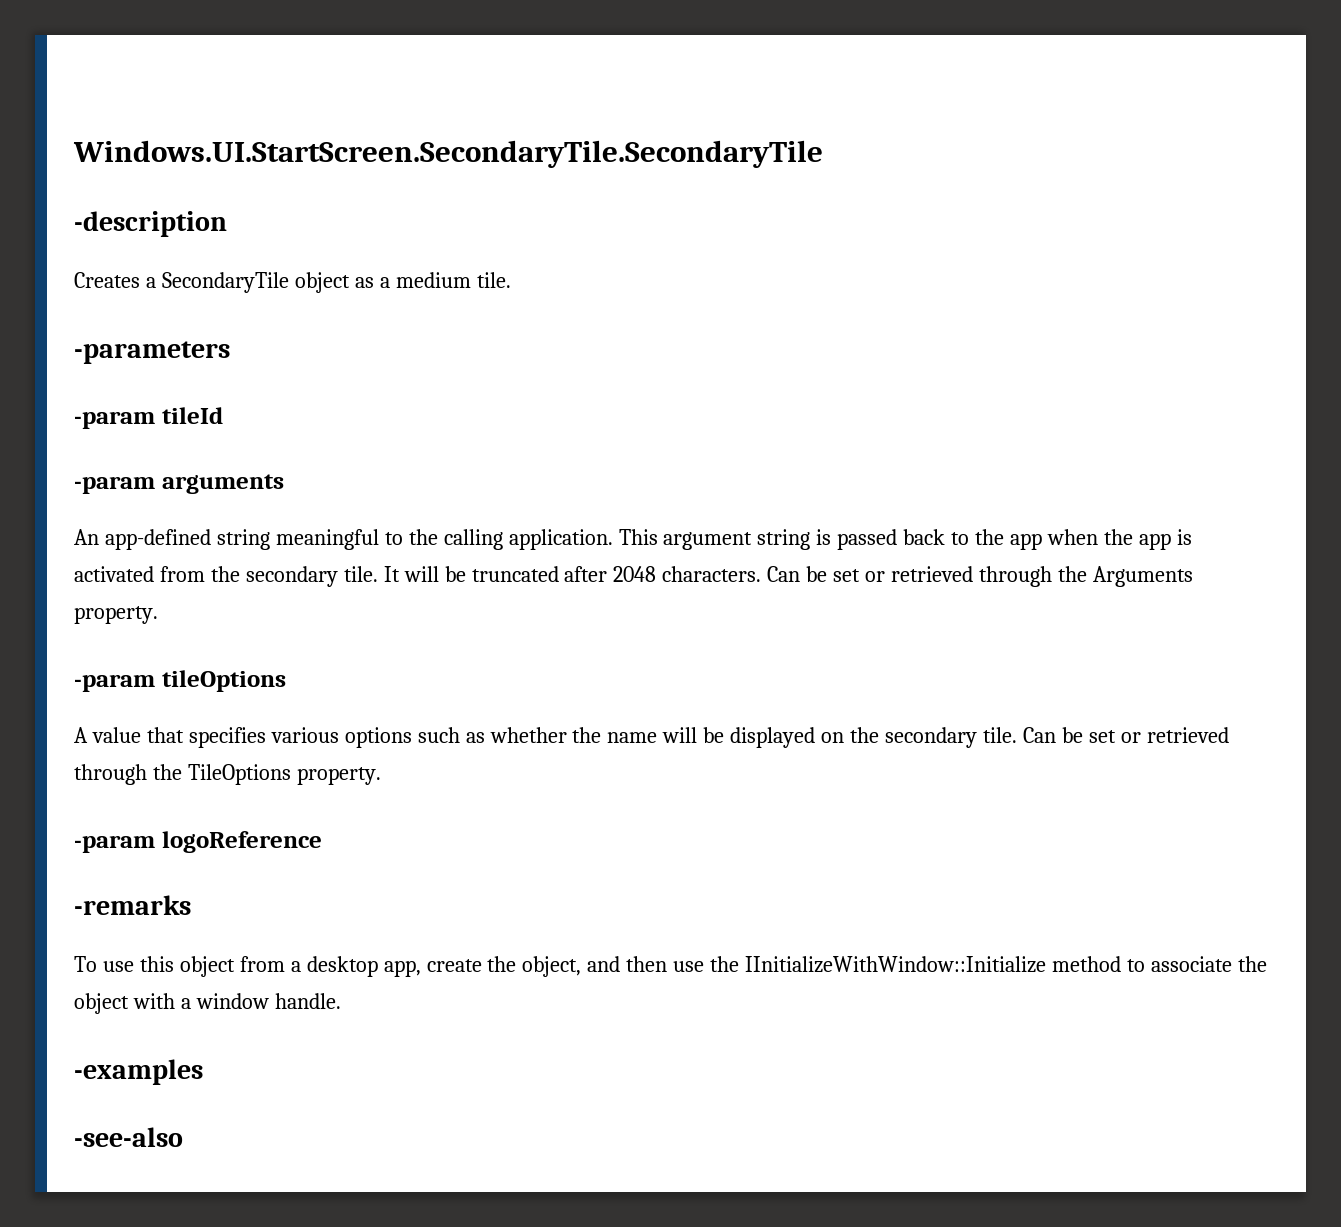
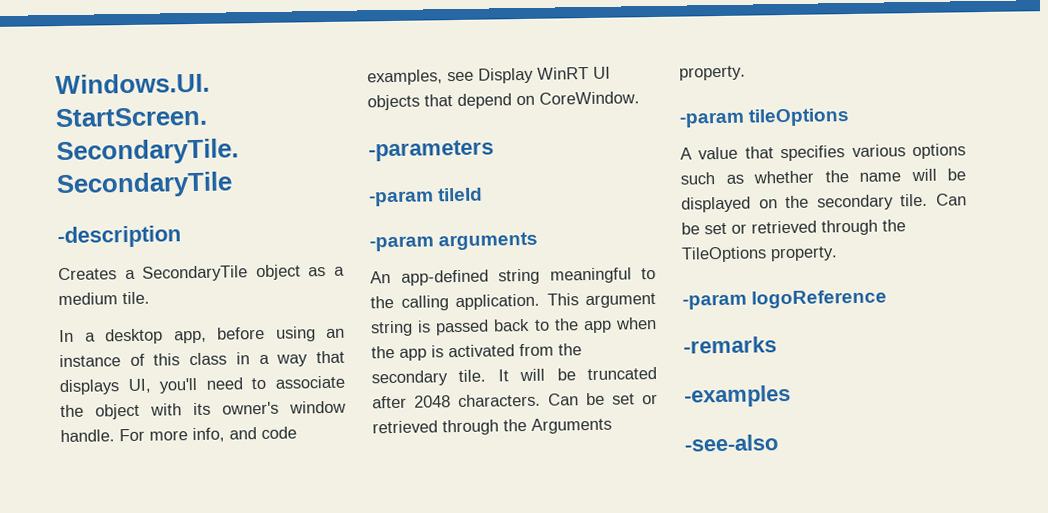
+ In a desktop app, before using an instance of this class in a way that displays UI, you'll need to associate the object with its owner's window handle. For more info, and code examples, see Display WinRT UI objects that depend on CoreWindow.
- To use this object from a desktop app, create the object, and then use the IInitializeWithWindow::Initialize method to associate the object with a window handle.

